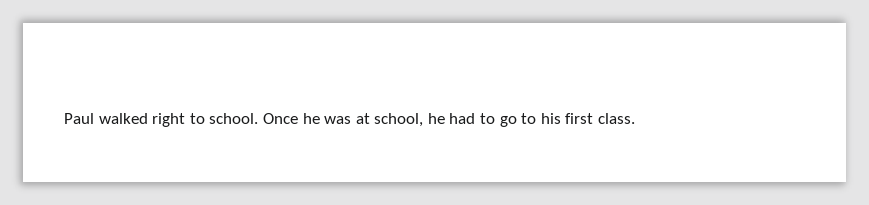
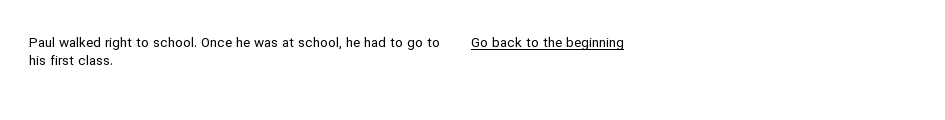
+ Go back to the beginning

